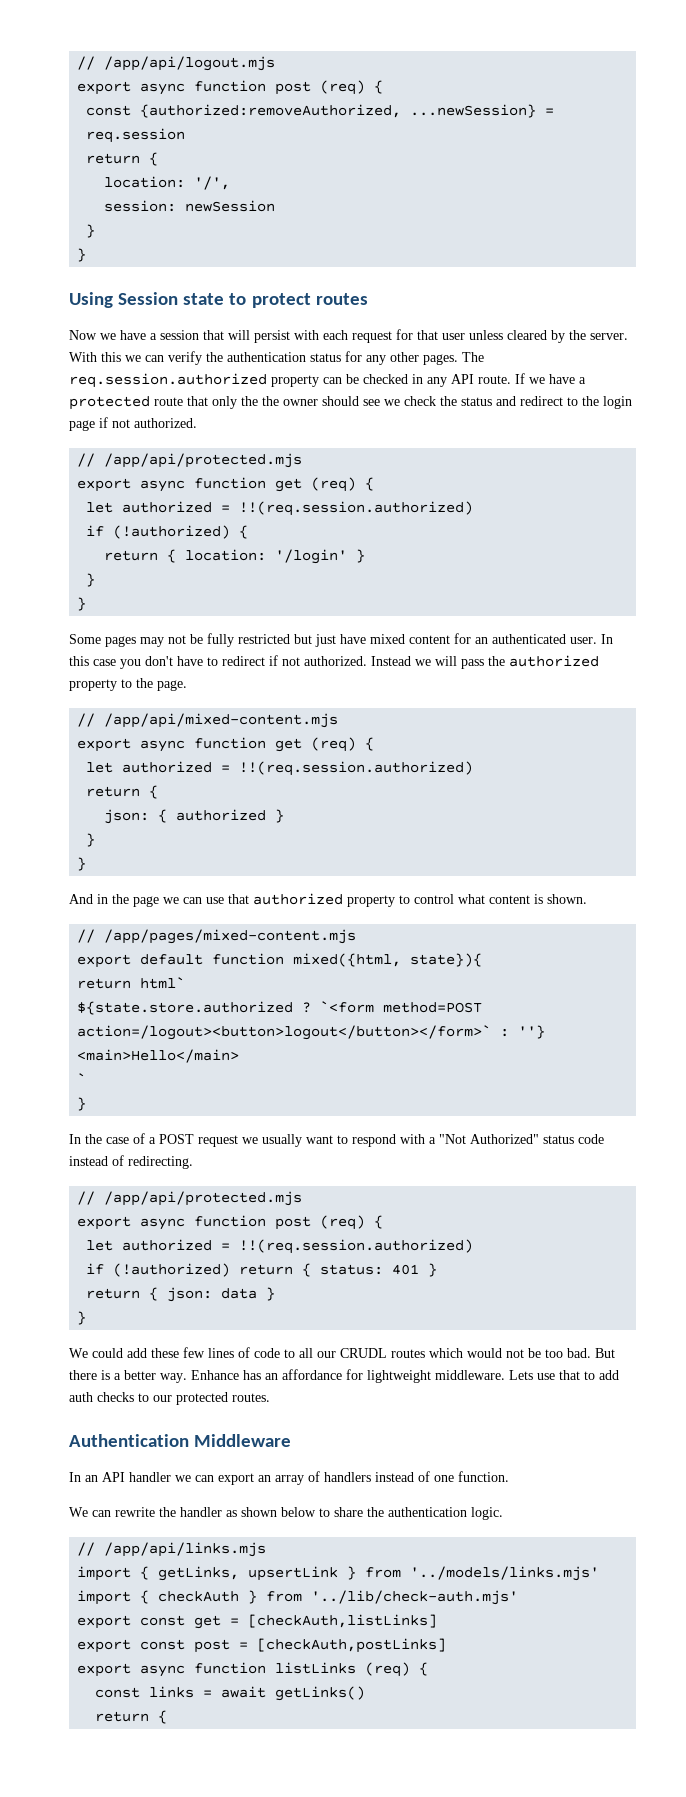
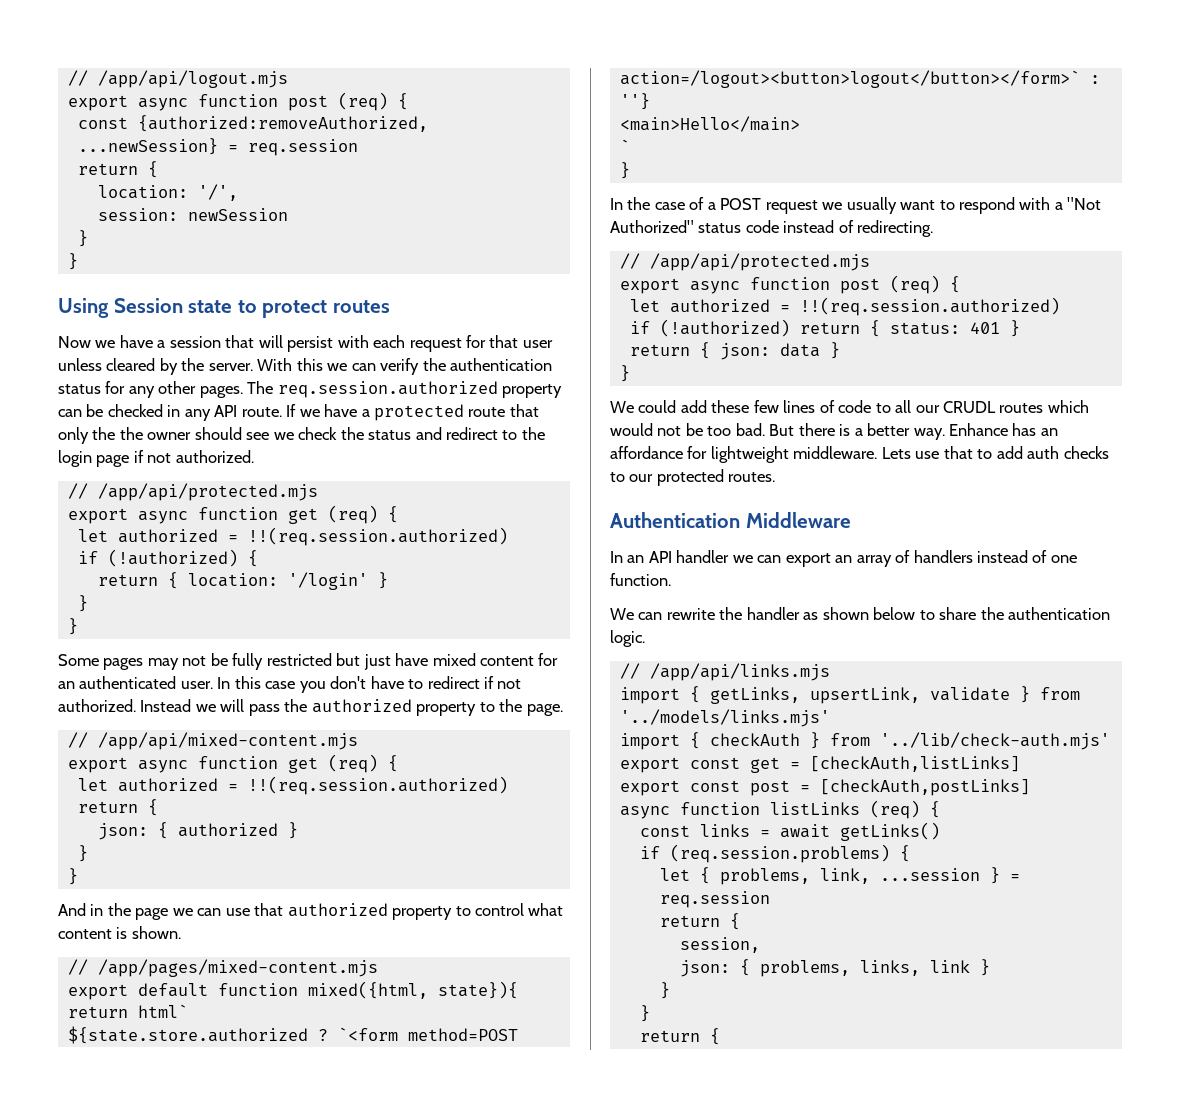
- import { getLinks, upsertLink } from '../models/links.mjs'
+ import { getLinks, upsertLink, validate } from '../models/links.mjs'
- export async function listLinks (req) {
+ async function listLinks (req) {
+ if (req.session.problems) {
+ let { problems, link, ...session } = req.session
+ return {
+ session,
+ json: { problems, links, link }
+ }
+ }

